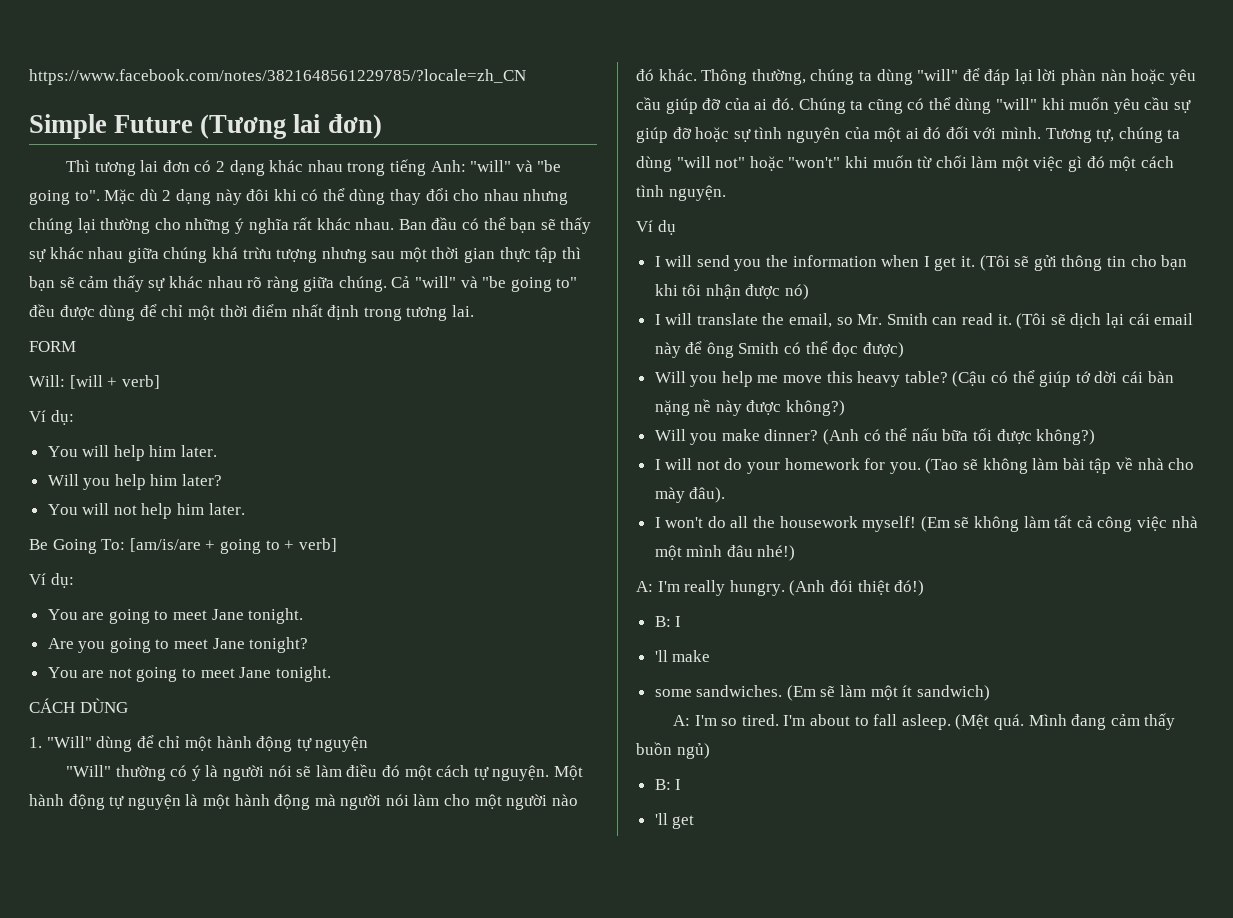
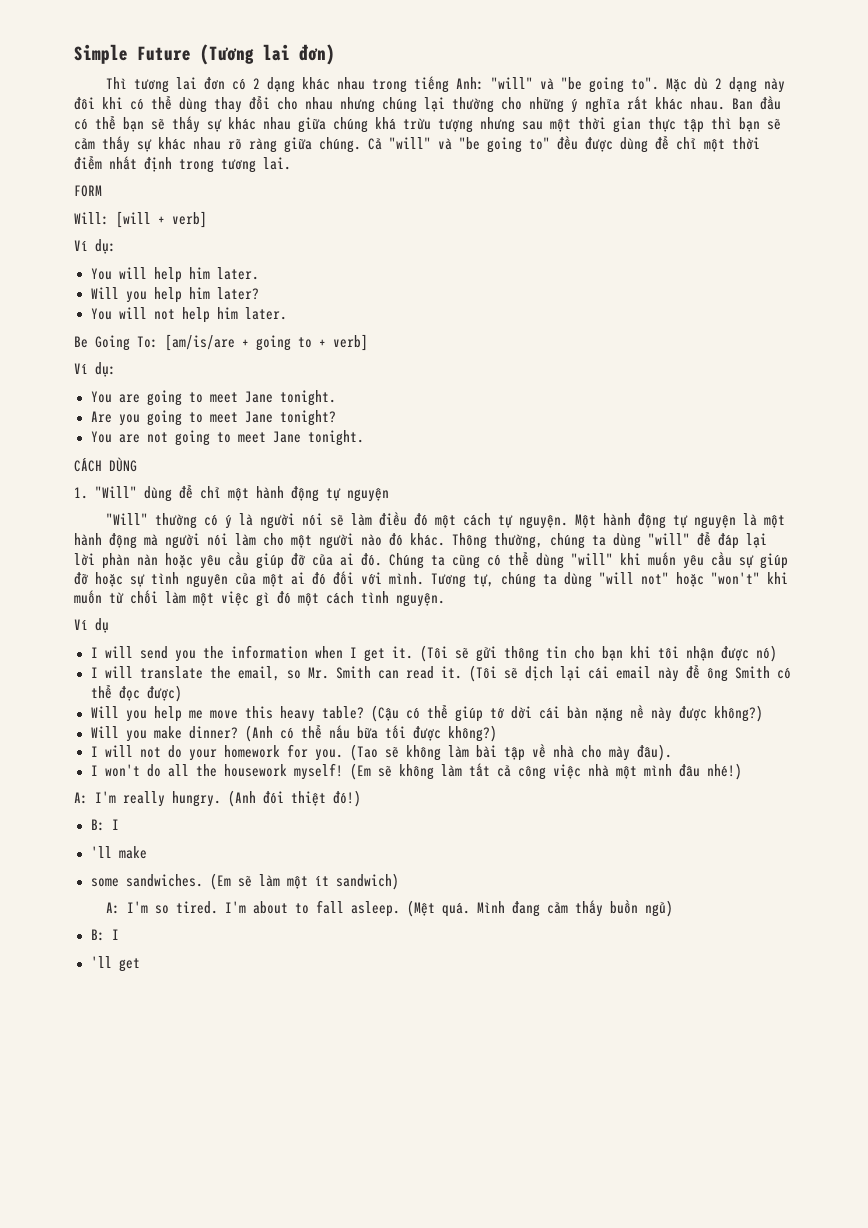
- https://www.facebook.com/notes/3821648561229785/?locale=zh_CN

